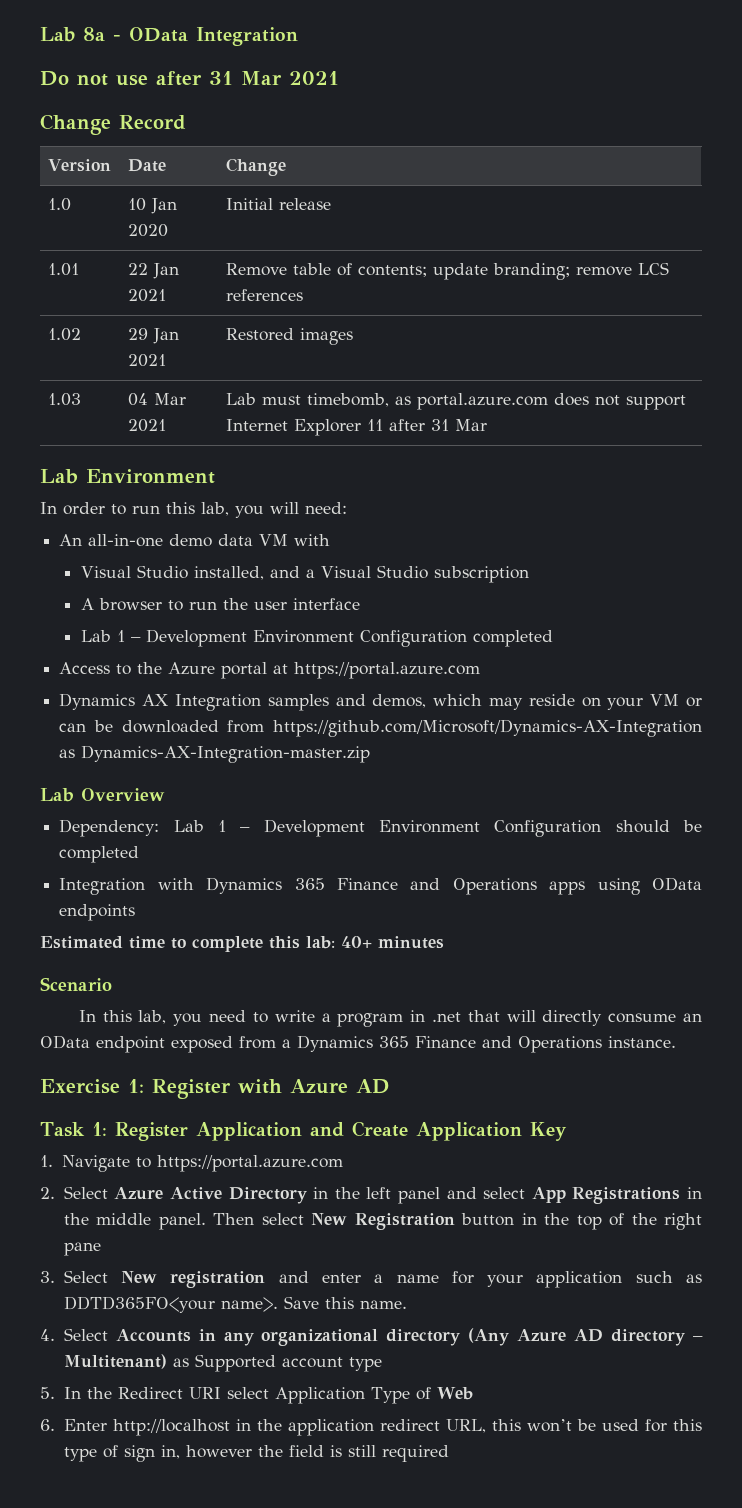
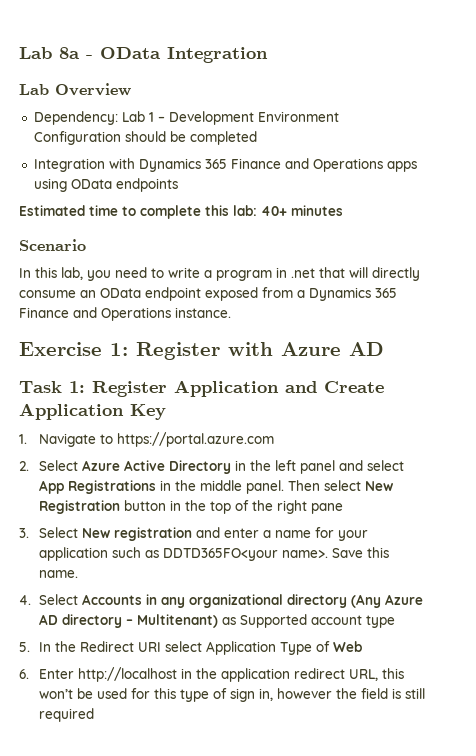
- Do not use after 31 Mar 2021
- Change Record
- Version | Date | Change
- 1.0 | 10 Jan 2020 | Initial release
- 1.01 | 22 Jan 2021 | Remove table of contents; update branding; remove LCS references
- 1.02 | 29 Jan 2021 | Restored images
- 1.03 | 04 Mar 2021 | Lab must timebomb, as portal.azure.com does not support Internet Explorer 11 after 31 Mar
- Lab Environment
- In order to run this lab, you will need:
- An all-in-one demo data VM with
- Visual Studio installed, and a Visual Studio subscription
- A browser to run the user interface
- Lab 1 – Development Environment Configuration completed
- Access to the Azure portal at https://portal.azure.com
- Dynamics AX Integration samples and demos, which may reside on your VM or can be downloaded from https://github.com/Microsoft/Dynamics-AX-Integration as Dynamics-AX-Integration-master.zip

